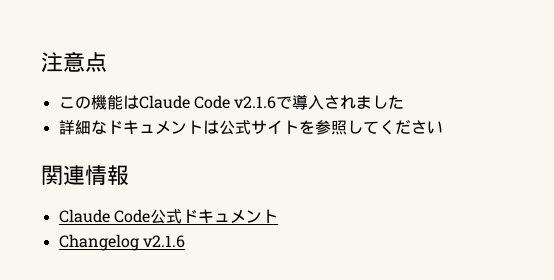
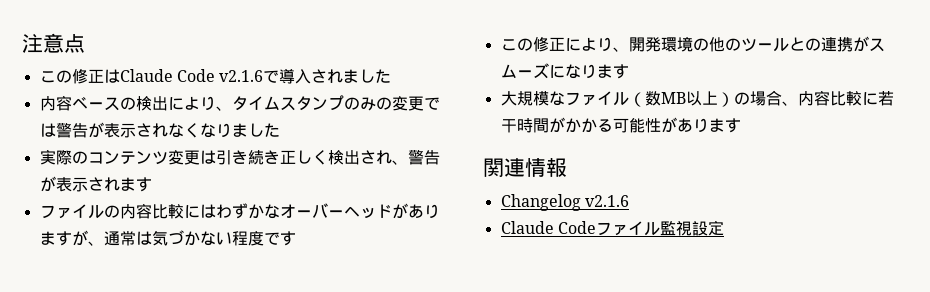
- この機能はClaude Code v2.1.6で導入されました
+ この修正はClaude Code v2.1.6で導入されました
- 詳細なドキュメントは公式サイトを参照してください
+ 内容ベースの検出により、タイムスタンプのみの変更では警告が表示されなくなりました
+ 実際のコンテンツ変更は引き続き正しく検出され、警告が表示されます
+ ファイルの内容比較にはわずかなオーバーヘッドがありますが、通常は気づかない程度です
+ この修正により、開発環境の他のツールとの連携がスムーズになります
+ 大規模なファイル（数MB以上）の場合、内容比較に若干時間がかかる可能性があります
- Claude Code公式ドキュメント
  Changelog v2.1.6
+ Claude Codeファイル監視設定

